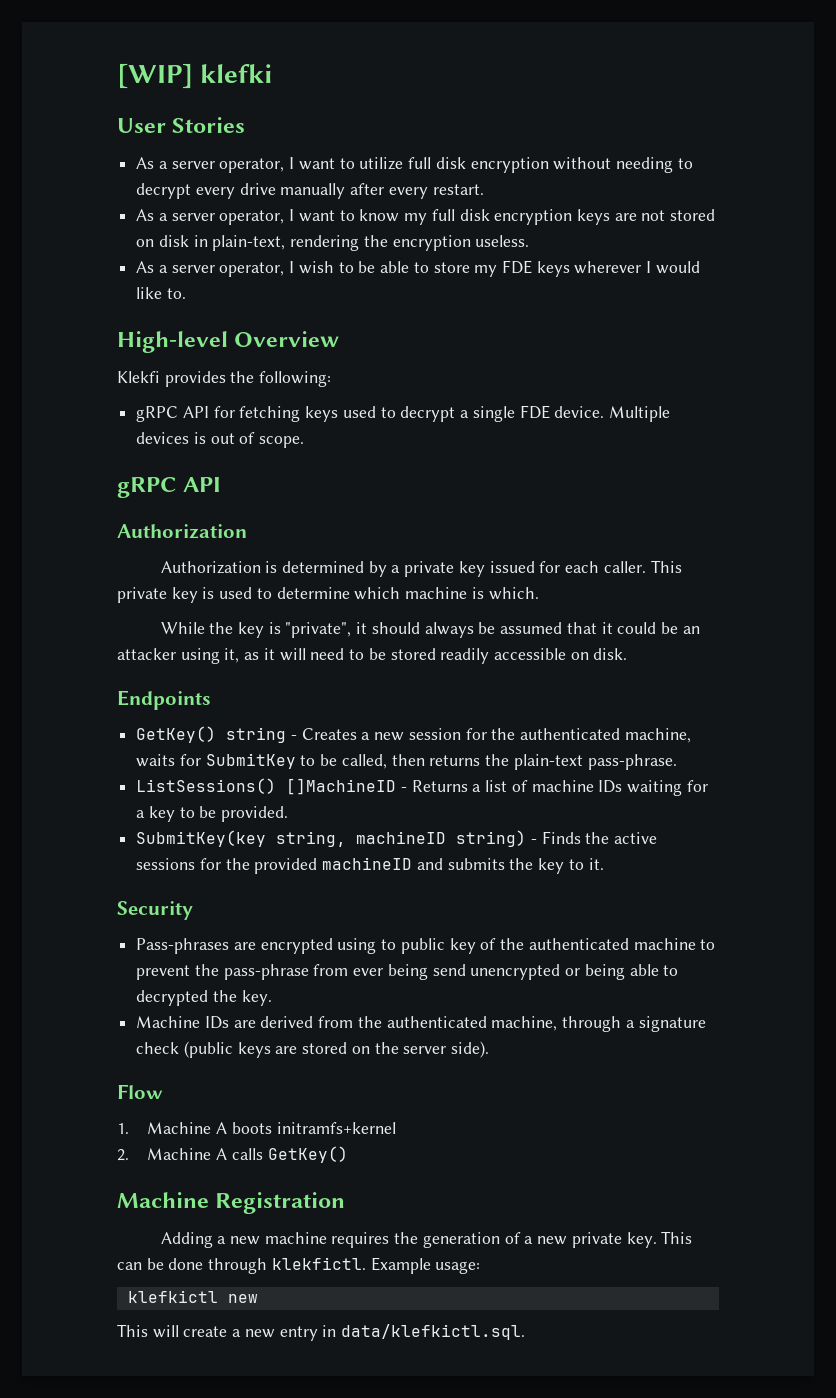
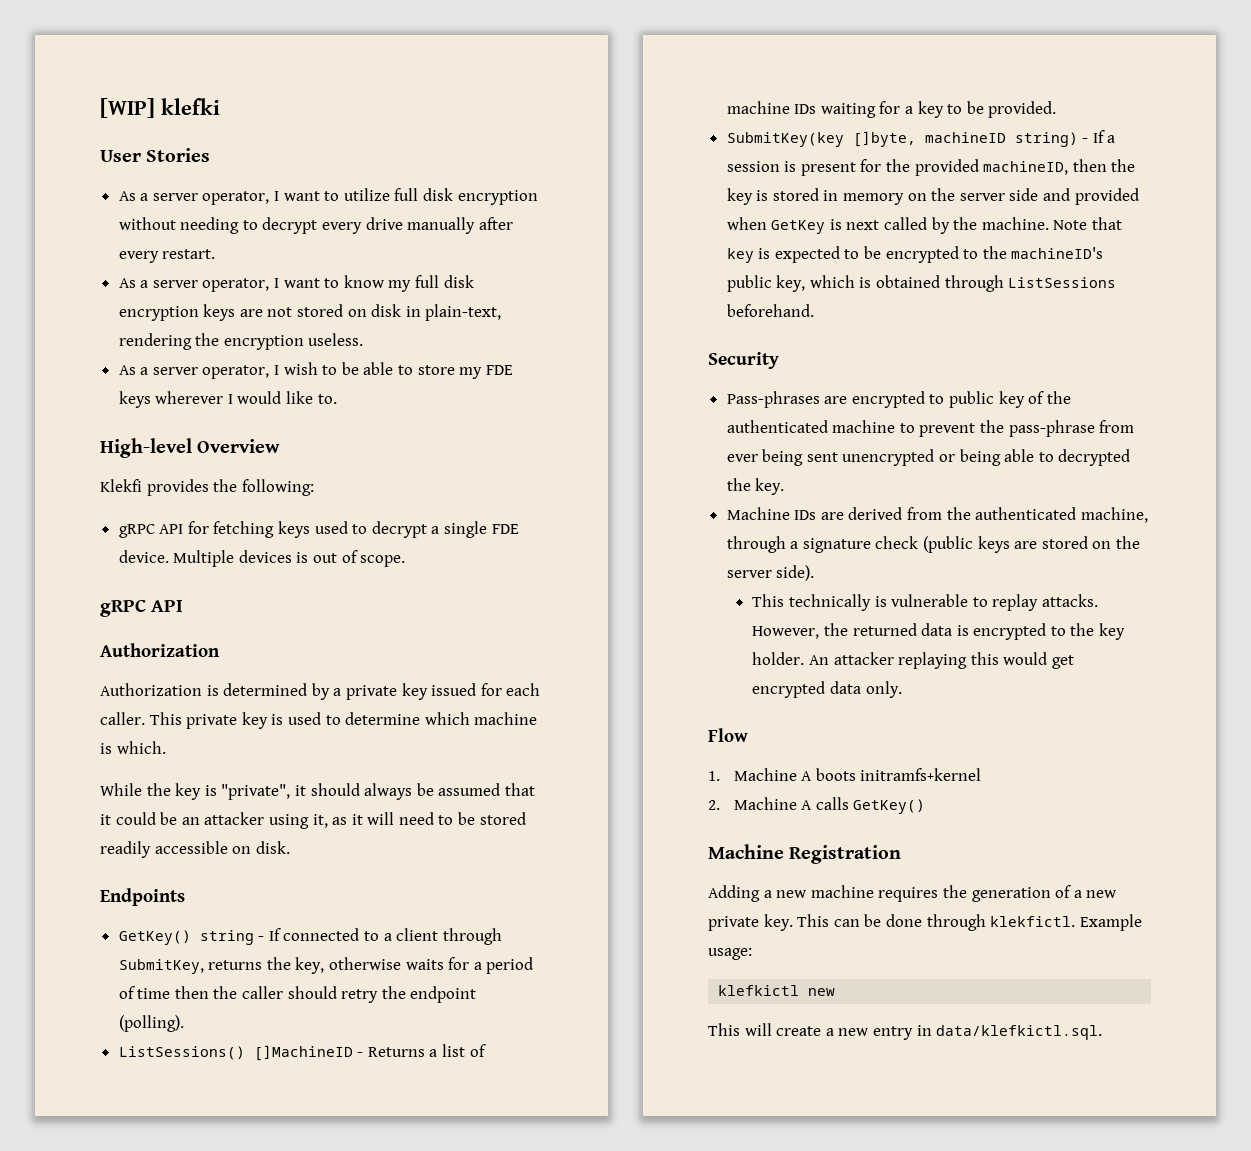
- GetKey() string - Creates a new session for the authenticated machine, waits for SubmitKey to be called, then returns the plain-text pass-phrase.
+ GetKey() string - If connected to a client through SubmitKey, returns the key, otherwise waits for a period of time then the caller should retry the endpoint (polling).
- SubmitKey(key string, machineID string) - Finds the active sessions for the provided machineID and submits the key to it.
+ SubmitKey(key []byte, machineID string) - If a session is present for the provided machineID, then the key is stored in memory on the server side and provided when GetKey is next called by the machine. Note that key is expected to be encrypted to the machineID's public key, which is obtained through ListSessions beforehand.
- Pass-phrases are encrypted using to public key of the authenticated machine to prevent the pass-phrase from ever being send unencrypted or being able to decrypted the key.
+ Pass-phrases are encrypted to public key of the authenticated machine to prevent the pass-phrase from ever being sent unencrypted or being able to decrypted the key.
+ This technically is vulnerable to replay attacks. However, the returned data is encrypted to the key holder. An attacker replaying this would get encrypted data only.

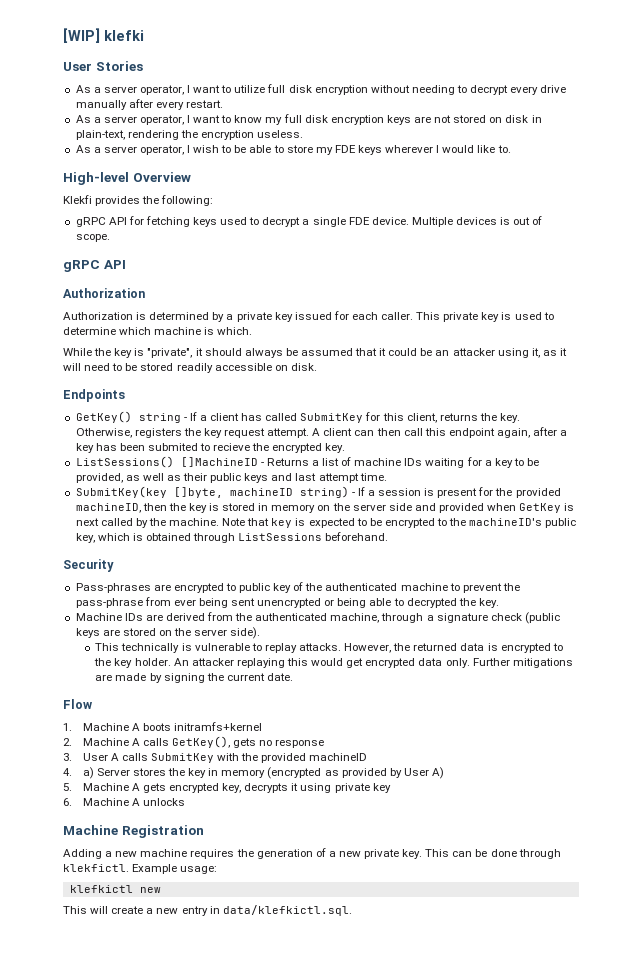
- GetKey() string - If connected to a client through SubmitKey, returns the key, otherwise waits for a period of time then the caller should retry the endpoint (polling).
+ GetKey() string - If a client has called SubmitKey for this client, returns the key. Otherwise, registers the key request attempt. A client can then call this endpoint again, after a key has been submited to recieve the encrypted key.
- ListSessions() []MachineID - Returns a list of machine IDs waiting for a key to be provided.
+ ListSessions() []MachineID - Returns a list of machine IDs waiting for a key to be provided, as well as their public keys and last attempt time.
+ Further mitigations are made by signing the current date.
- 2. Machine A calls GetKey()
+ 2. Machine A calls GetKey(), gets no response
+ 3. User A calls SubmitKey with the provided machineID
+ 4. a) Server stores the key in memory (encrypted as provided by User A)
+ 5. Machine A gets encrypted key, decrypts it using private key
+ 6. Machine A unlocks

